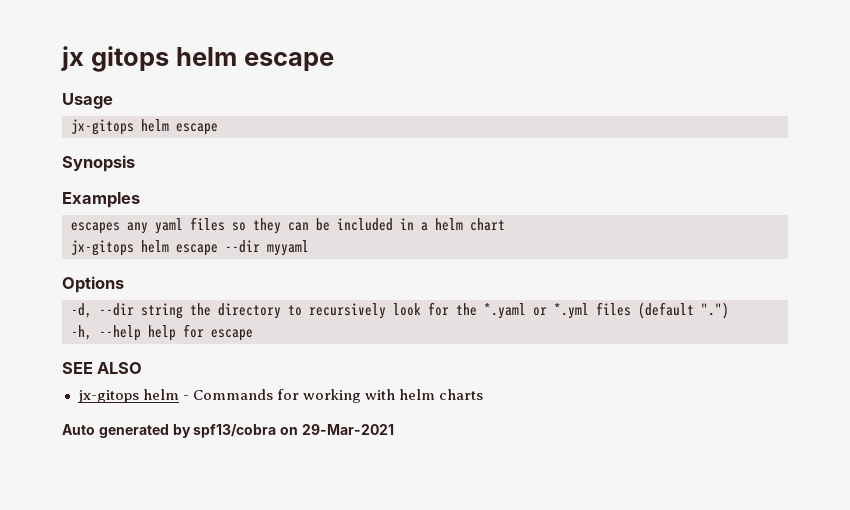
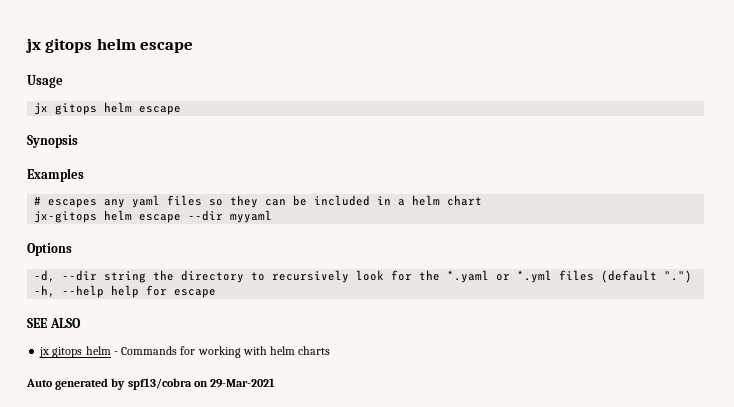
  Usage
- jx-gitops helm escape
+ jx gitops helm escape
- escapes any yaml files so they can be included in a helm chart
+ # escapes any yaml files so they can be included in a helm chart
- jx-gitops helm - Commands for working with helm charts
+ jx gitops helm - Commands for working with helm charts

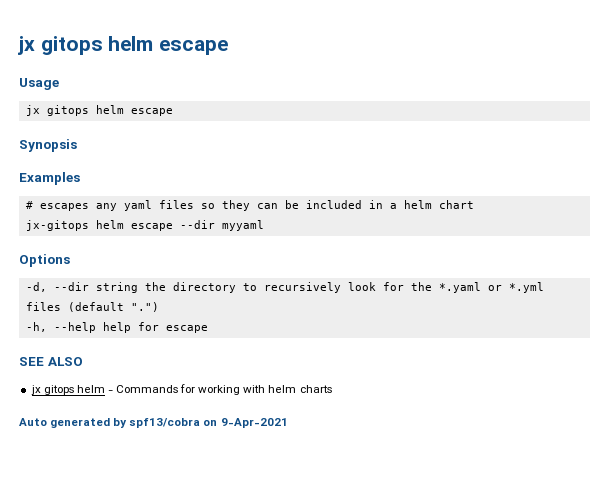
- Auto generated by spf13/cobra on 29-Mar-2021
+ Auto generated by spf13/cobra on 9-Apr-2021

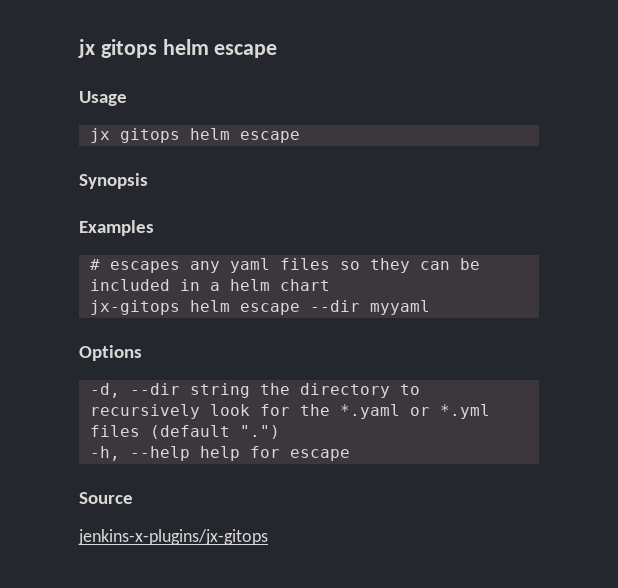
- SEE ALSO
- jx gitops helm - Commands for working with helm charts
- Auto generated by spf13/cobra on 9-Apr-2021
+ Source
+ jenkins-x-plugins/jx-gitops

